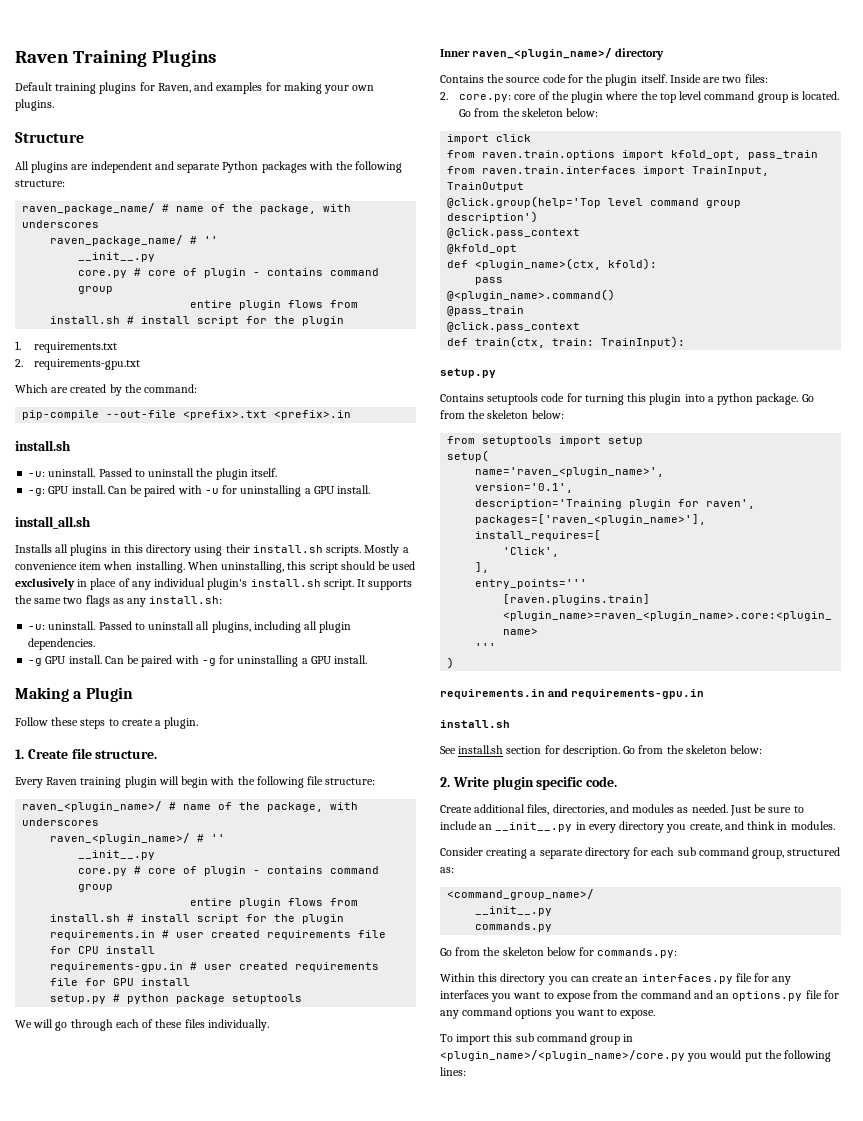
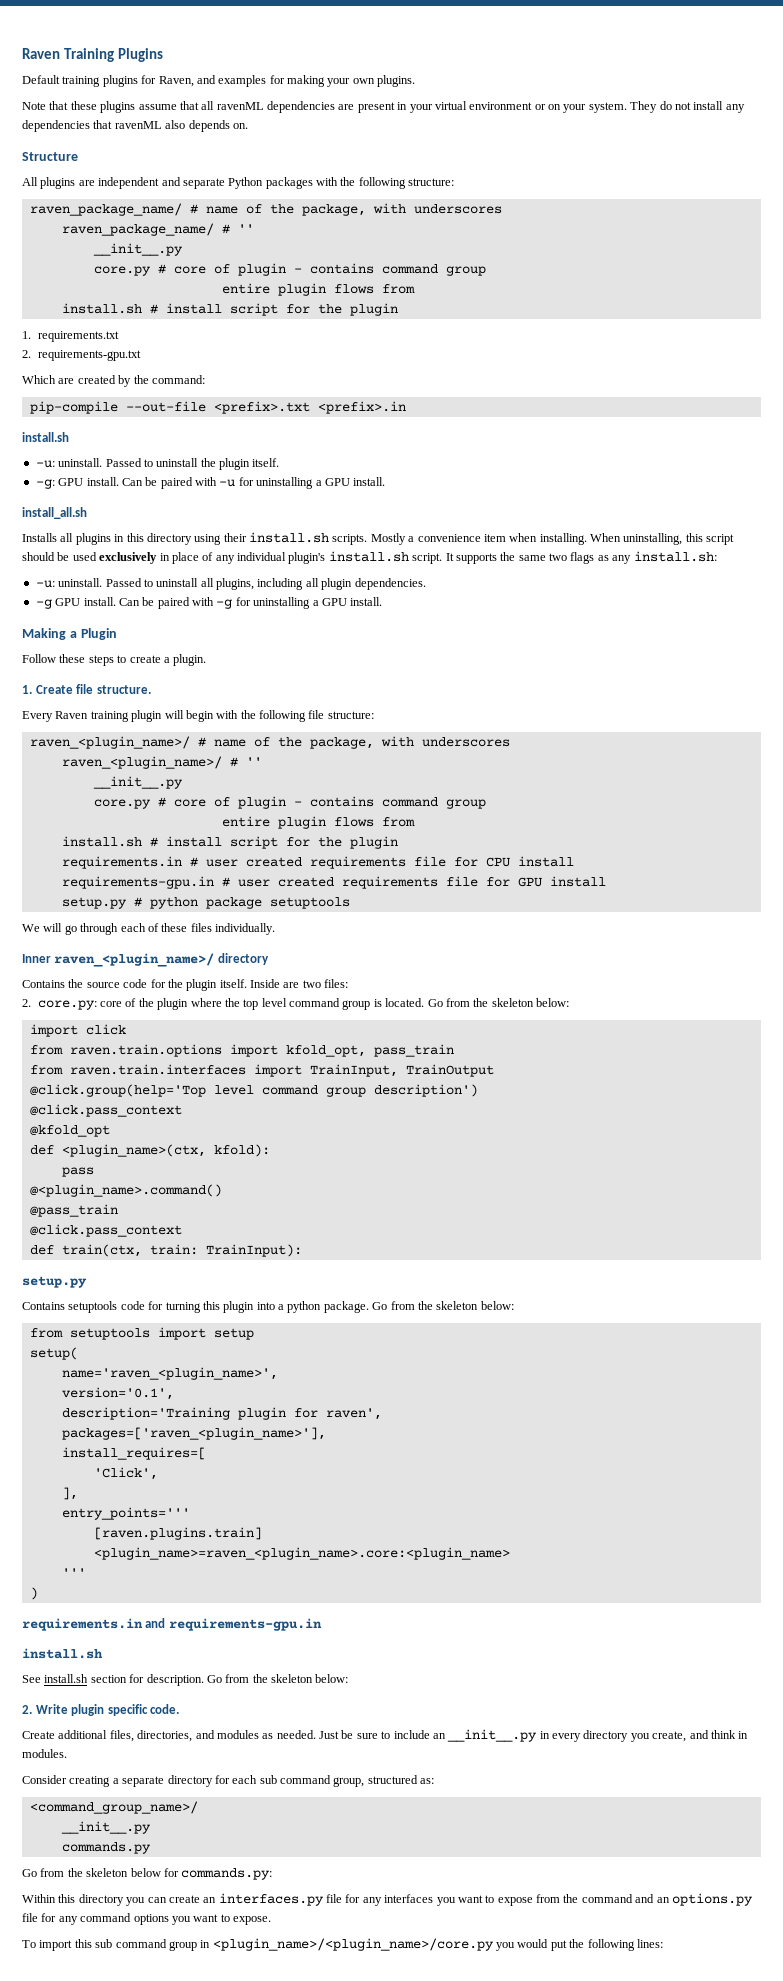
+ Note that these plugins assume that all ravenML dependencies are present in your virtual environment or on your system. They do not install any dependencies that ravenML also depends on.

